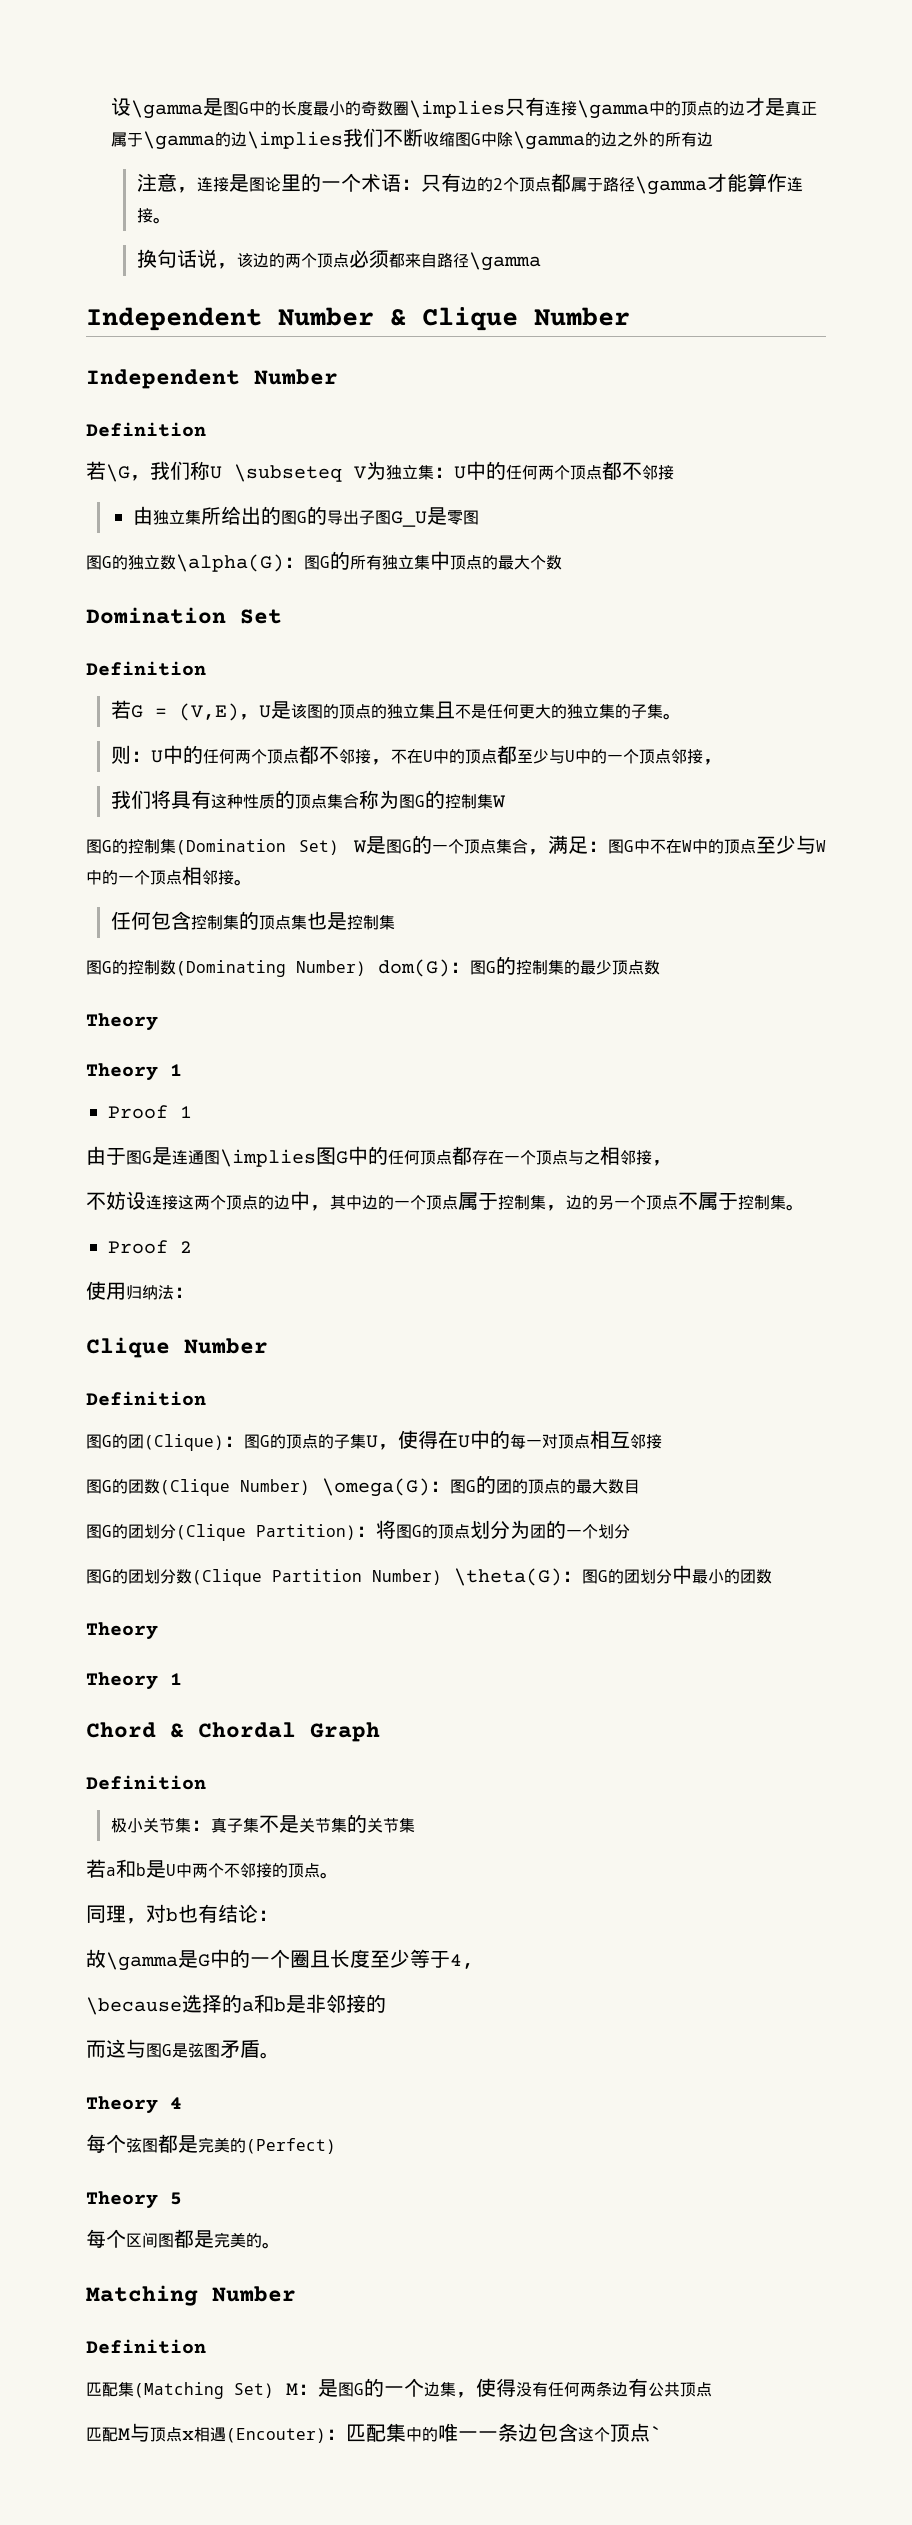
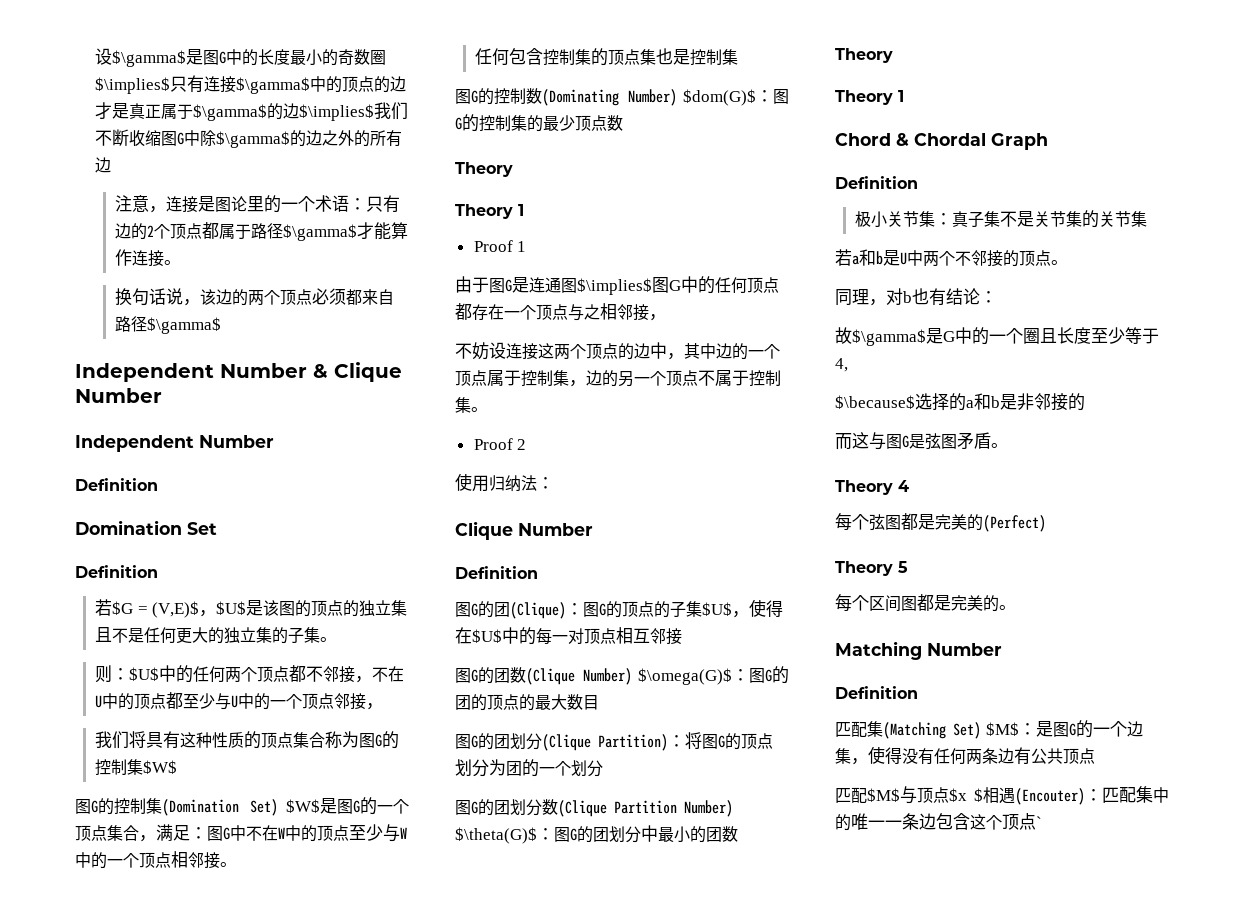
- 设\gamma是图G中的长度最小的奇数圈\implies只有连接\gamma中的顶点的边才是真正属于\gamma的边\implies我们不断收缩图G中除\gamma的边之外的所有边
+ 设$\gamma$是图G中的长度最小的奇数圈$\implies$只有连接$\gamma$中的顶点的边才是真正属于$\gamma$的边$\implies$我们不断收缩图G中除$\gamma$的边之外的所有边
- 注意，连接是图论里的一个术语：只有边的2个顶点都属于路径\gamma才能算作连接。
+ 注意，连接是图论里的一个术语：只有边的2个顶点都属于路径$\gamma$才能算作连接。
- 换句话说，该边的两个顶点必须都来自路径\gamma
+ 换句话说，该边的两个顶点必须都来自路径$\gamma$
- 若\G，我们称U \subseteq V为独立集：U中的任何两个顶点都不邻接
- 由独立集所给出的图G的导出子图G_U是零图
- 图G的独立数\alpha(G)：图G的所有独立集中顶点的最大个数
- 若G = (V,E)，U是该图的顶点的独立集且不是任何更大的独立集的子集。
+ 若$G = (V,E)$，$U$是该图的顶点的独立集且不是任何更大的独立集的子集。
- 则：U中的任何两个顶点都不邻接，不在U中的顶点都至少与U中的一个顶点邻接，
+ 则：$U$中的任何两个顶点都不邻接，不在U中的顶点都至少与U中的一个顶点邻接，
- 我们将具有这种性质的顶点集合称为图G的控制集W
+ 我们将具有这种性质的顶点集合称为图G的控制集$W$
- 图G的控制集(Domination Set) W是图G的一个顶点集合，满足：图G中不在W中的顶点至少与W中的一个顶点相邻接。
+ 图G的控制集(Domination Set) $W$是图G的一个顶点集合，满足：图G中不在W中的顶点至少与W中的一个顶点相邻接。
- 图G的控制数(Dominating Number) dom(G)：图G的控制集的最少顶点数
+ 图G的控制数(Dominating Number) $dom(G)$：图G的控制集的最少顶点数
- 由于图G是连通图\implies图G中的任何顶点都存在一个顶点与之相邻接，
+ 由于图G是连通图$\implies$图G中的任何顶点都存在一个顶点与之相邻接，
- 图G的团(Clique)：图G的顶点的子集U，使得在U中的每一对顶点相互邻接
+ 图G的团(Clique)：图G的顶点的子集$U$，使得在$U$中的每一对顶点相互邻接
- 图G的团数(Clique Number) \omega(G)：图G的团的顶点的最大数目
+ 图G的团数(Clique Number) $\omega(G)$：图G的团的顶点的最大数目
- 图G的团划分数(Clique Partition Number) \theta(G)：图G的团划分中最小的团数
+ 图G的团划分数(Clique Partition Number) $\theta(G)$：图G的团划分中最小的团数
- 故\gamma是G中的一个圈且长度至少等于4,
+ 故$\gamma$是G中的一个圈且长度至少等于4,
- \because选择的a和b是非邻接的
+ $\because$选择的a和b是非邻接的
- 匹配集(Matching Set) M：是图G的一个边集，使得没有任何两条边有公共顶点
+ 匹配集(Matching Set) $M$：是图G的一个边集，使得没有任何两条边有公共顶点
- 匹配M与顶点x相遇(Encouter)：匹配集中的唯一一条边包含这个顶点`
+ 匹配$M$与顶点$x $相遇(Encouter)：匹配集中的唯一一条边包含这个顶点`

